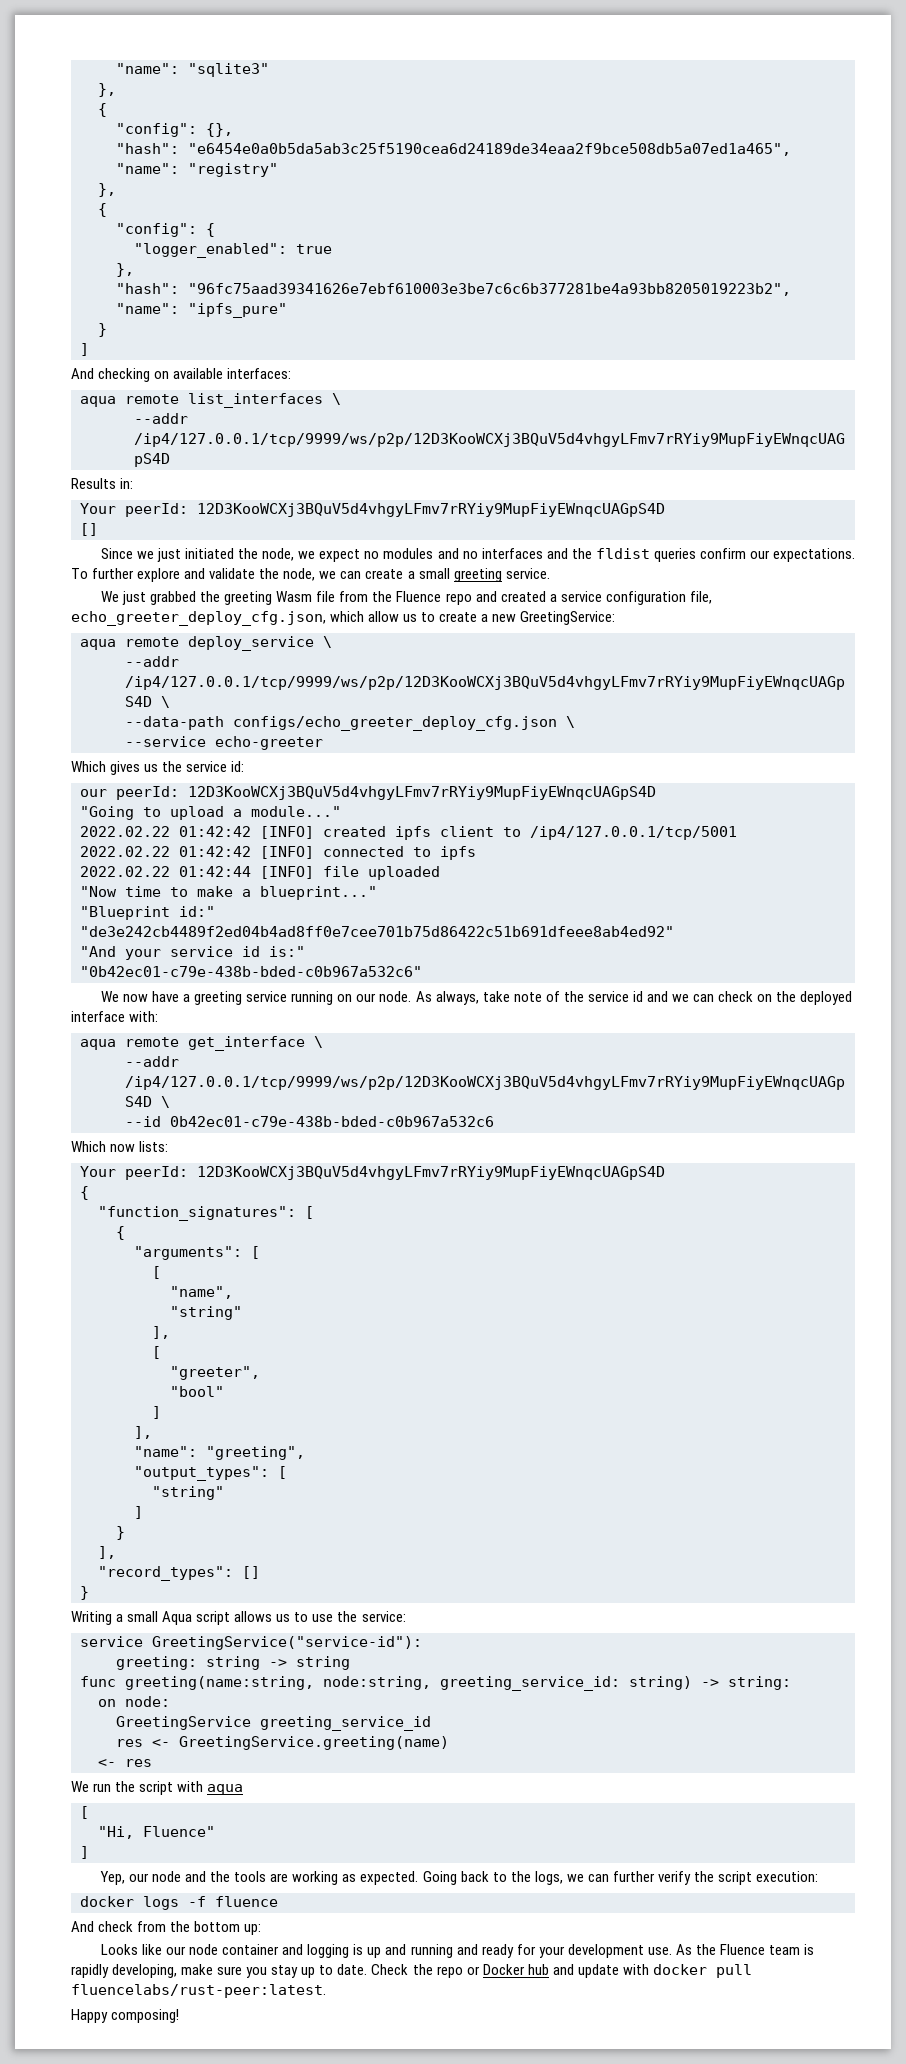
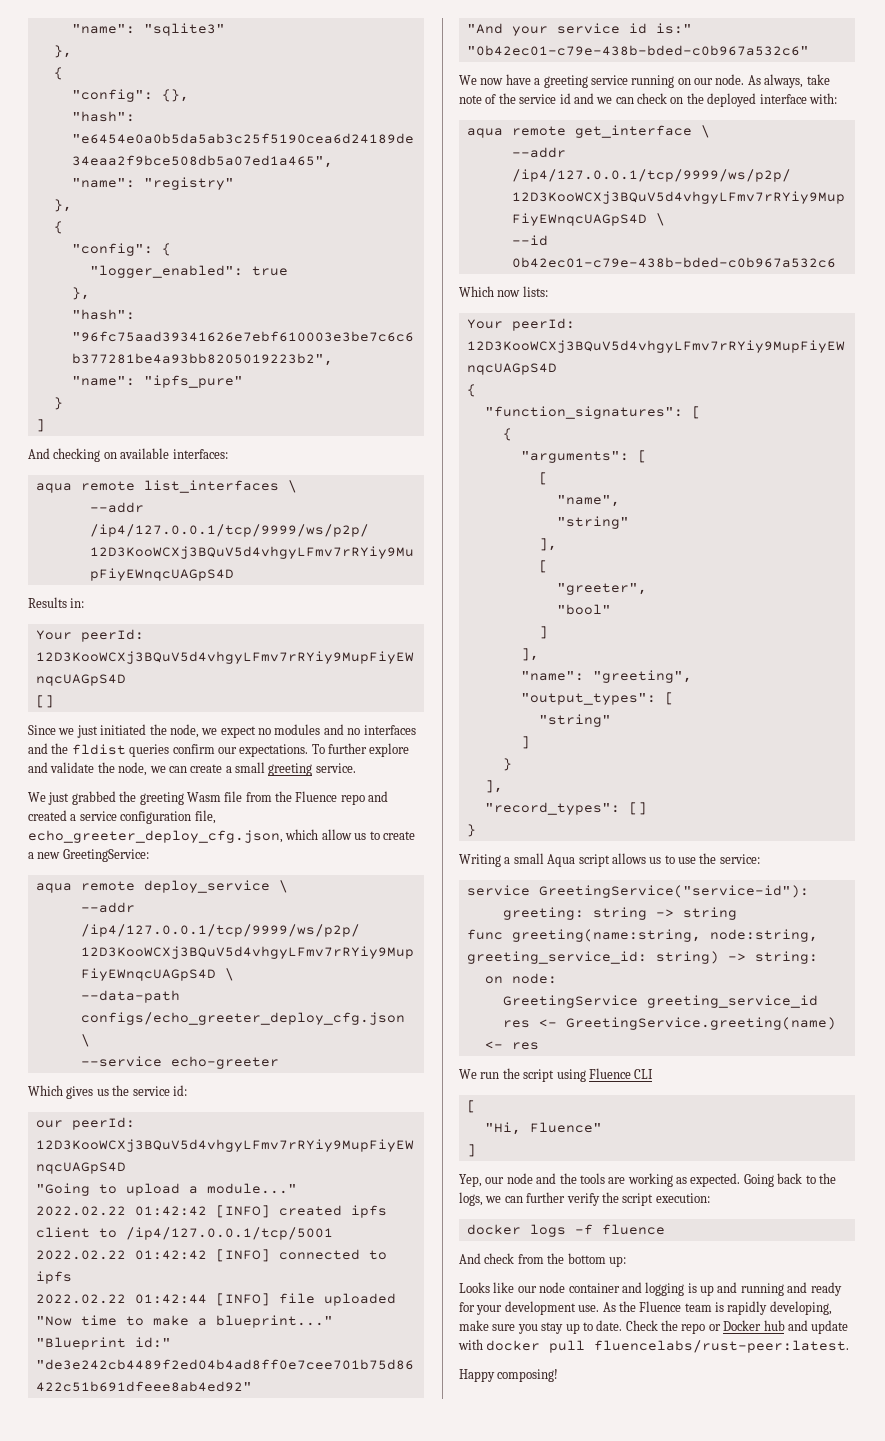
- We run the script with aqua
+ We run the script using Fluence CLI

